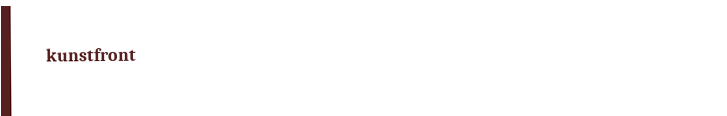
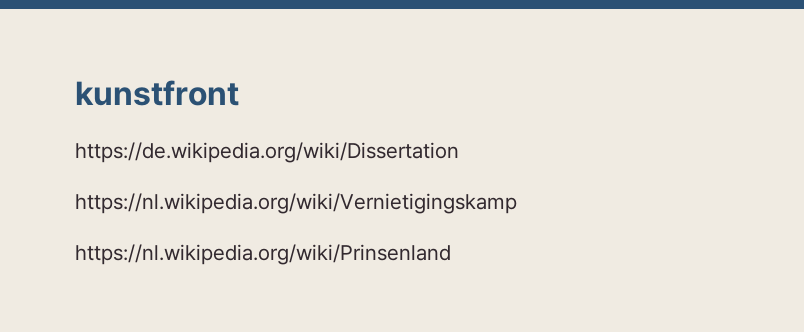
+ https://de.wikipedia.org/wiki/Dissertation
+ https://nl.wikipedia.org/wiki/Vernietigingskamp
+ https://nl.wikipedia.org/wiki/Prinsenland

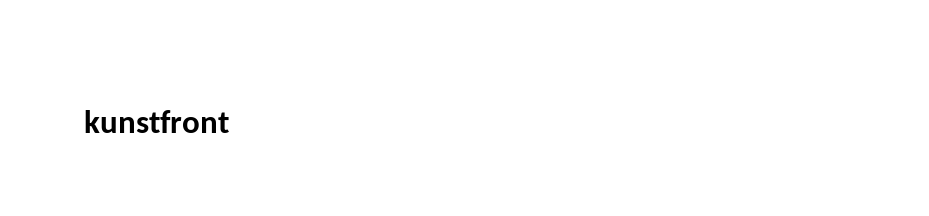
- https://de.wikipedia.org/wiki/Dissertation
- https://nl.wikipedia.org/wiki/Vernietigingskamp
- https://nl.wikipedia.org/wiki/Prinsenland

